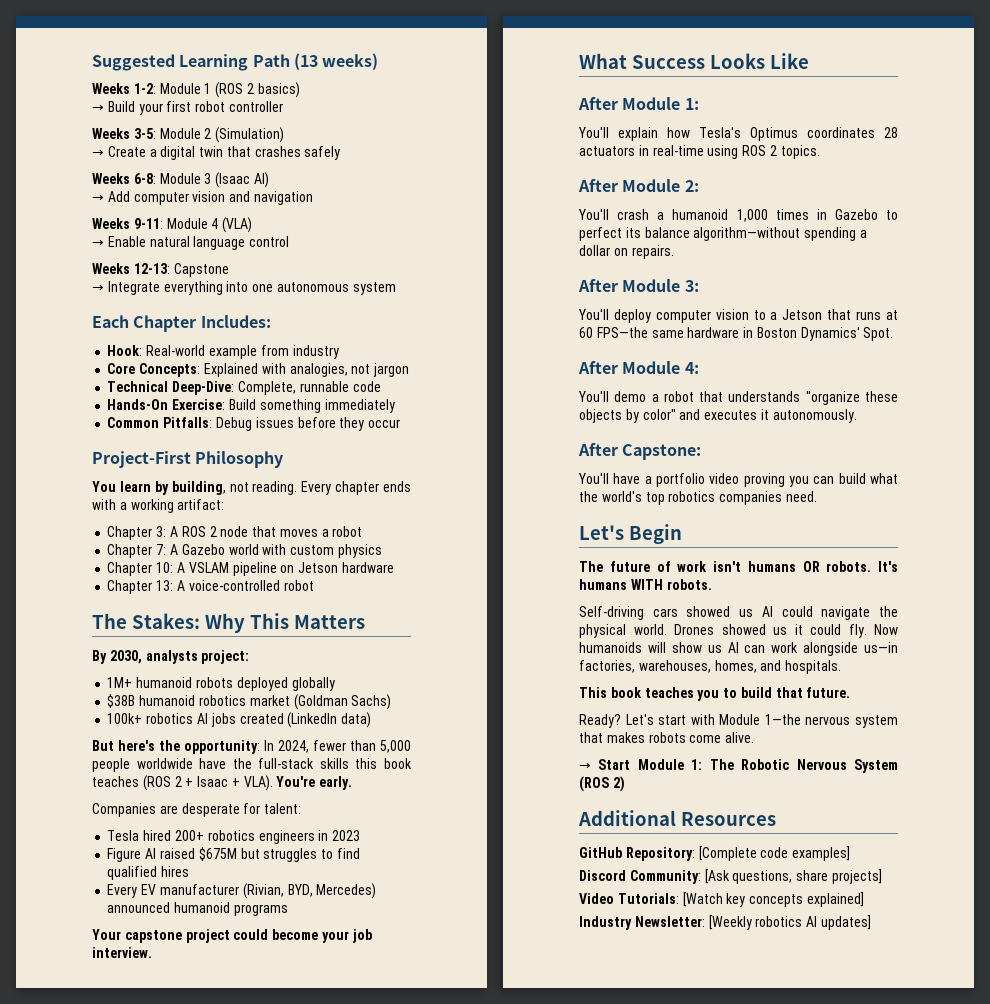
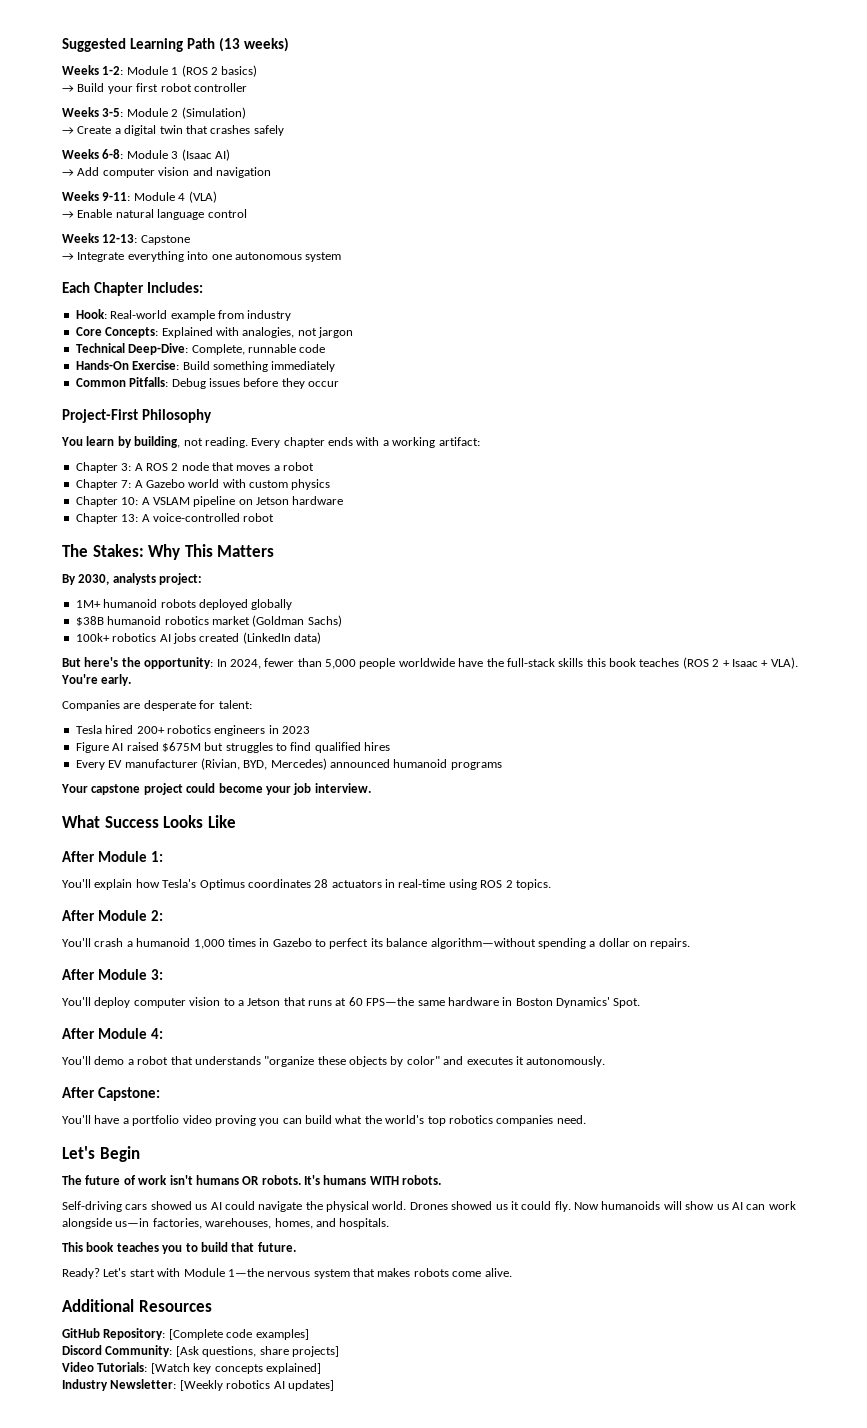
- → Start Module 1: The Robotic Nervous System (ROS 2)

